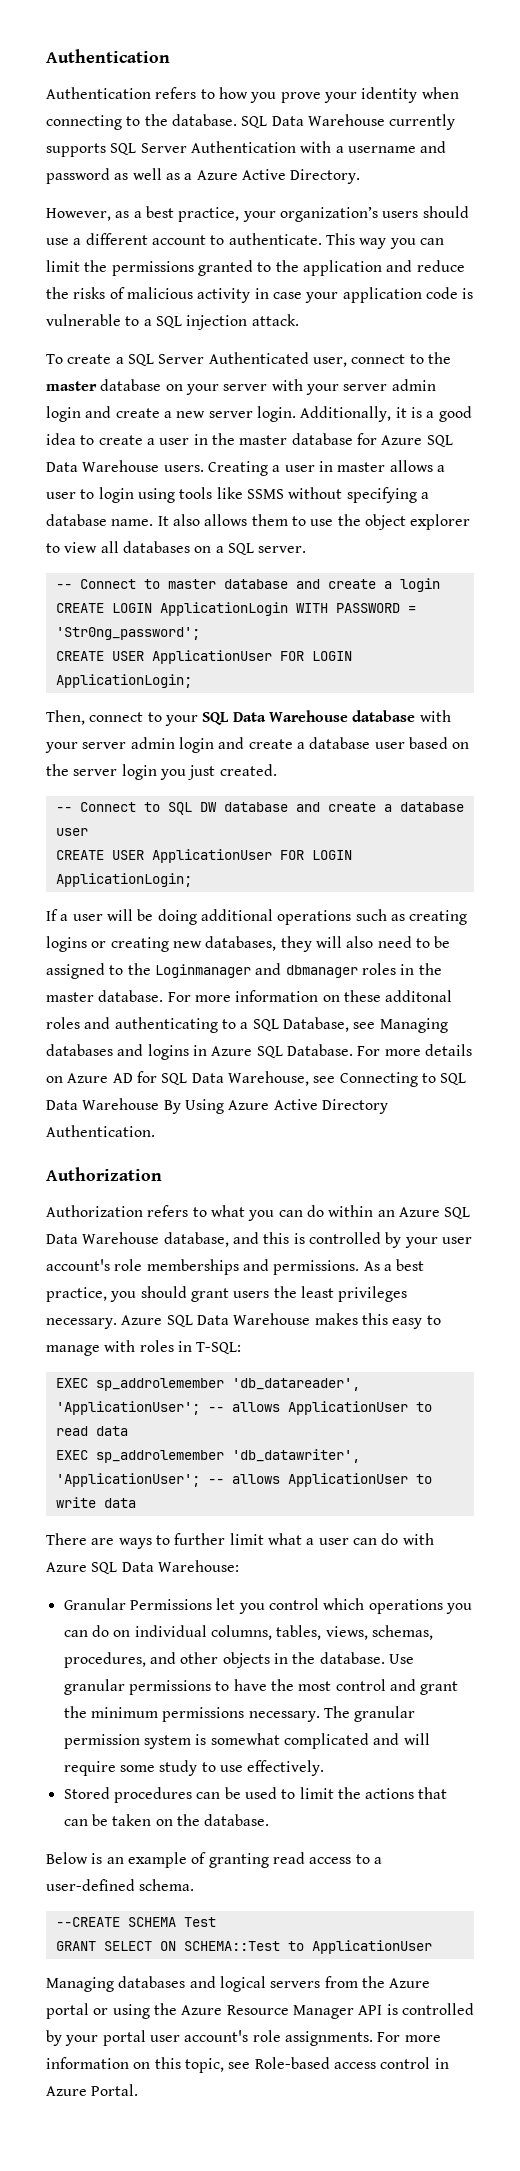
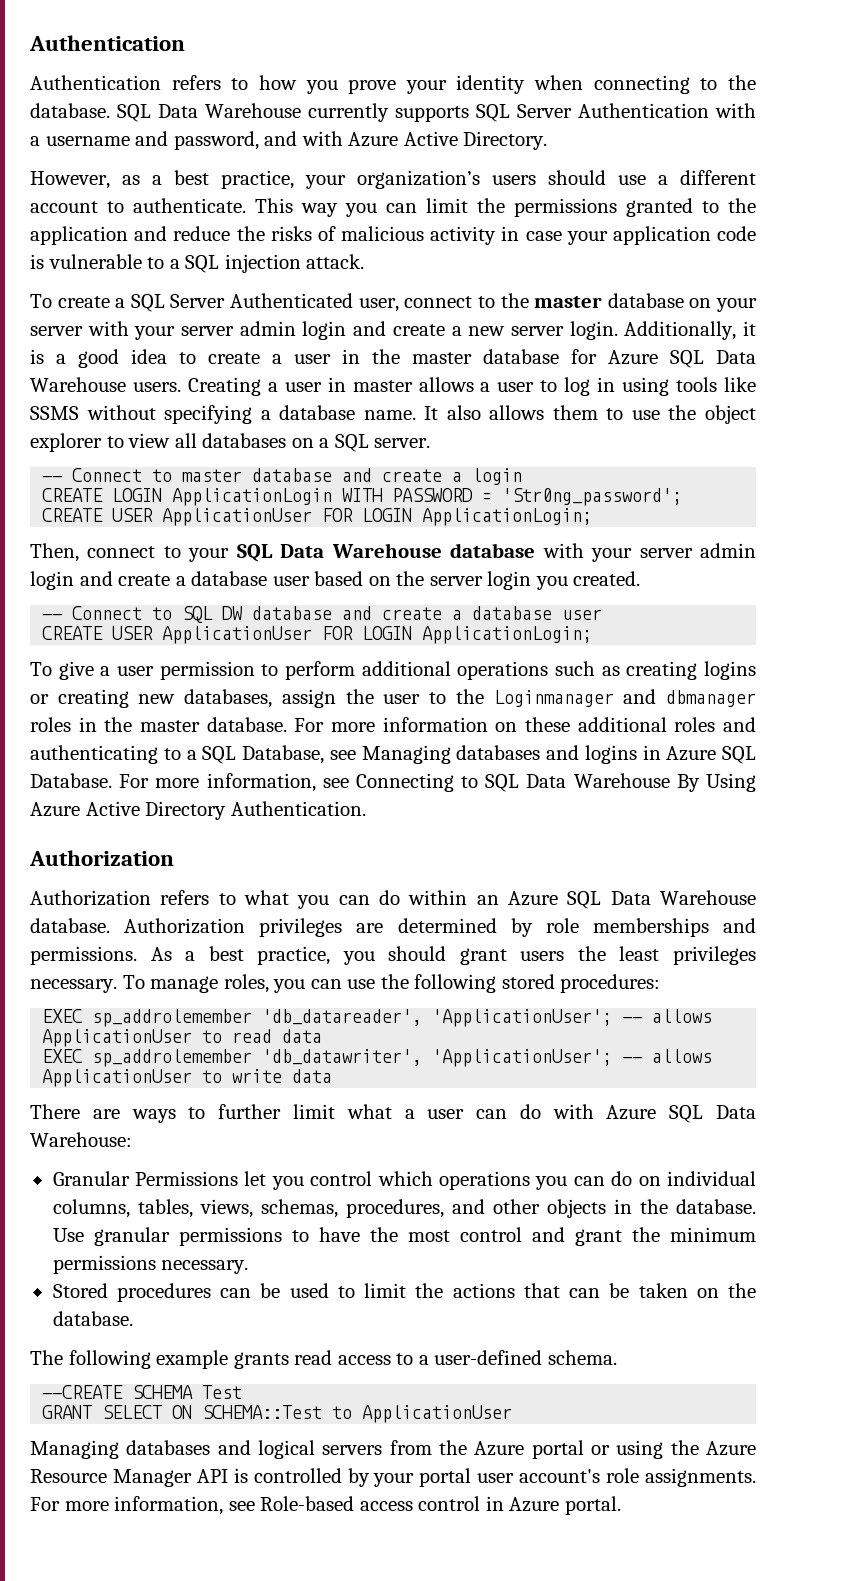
- SQL Data Warehouse currently supports SQL Server Authentication with a username and password as well as a Azure Active Directory.
+ SQL Data Warehouse currently supports SQL Server Authentication with a username and password, and with Azure Active Directory.
- Creating a user in master allows a user to login using tools like SSMS without specifying a database name.
+ Creating a user in master allows a user to log in using tools like SSMS without specifying a database name.
- Then, connect to your SQL Data Warehouse database with your server admin login and create a database user based on the server login you just created.
+ Then, connect to your SQL Data Warehouse database with your server admin login and create a database user based on the server login you created.
- If a user will be doing additional operations such as creating logins or creating new databases, they will also need to be assigned to the Loginmanager and dbmanager roles in the master database.
+ To give a user permission to perform additional operations such as creating logins or creating new databases, assign the user to the Loginmanager and dbmanager roles in the master database.
- For more information on these additonal roles and authenticating to a SQL Database, see Managing databases and logins in Azure SQL Database.
+ For more information on these additional roles and authenticating to a SQL Database, see Managing databases and logins in Azure SQL Database.
- For more details on Azure AD for SQL Data Warehouse, see Connecting to SQL Data Warehouse By Using Azure Active Directory Authentication.
+ For more information, see Connecting to SQL Data Warehouse By Using Azure Active Directory Authentication.
- Authorization refers to what you can do within an Azure SQL Data Warehouse database, and this is controlled by your user account's role memberships and permissions.
+ Authorization refers to what you can do within an Azure SQL Data Warehouse database. Authorization privileges are determined by role memberships and permissions.
- Azure SQL Data Warehouse makes this easy to manage with roles in T-SQL:
+ To manage roles, you can use the following stored procedures:
- The granular permission system is somewhat complicated and will require some study to use effectively.
- Below is an example of granting read access to a user-defined schema.
+ The following example grants read access to a user-defined schema.
- For more information on this topic, see Role-based access control in Azure Portal.
+ For more information, see Role-based access control in Azure portal.

